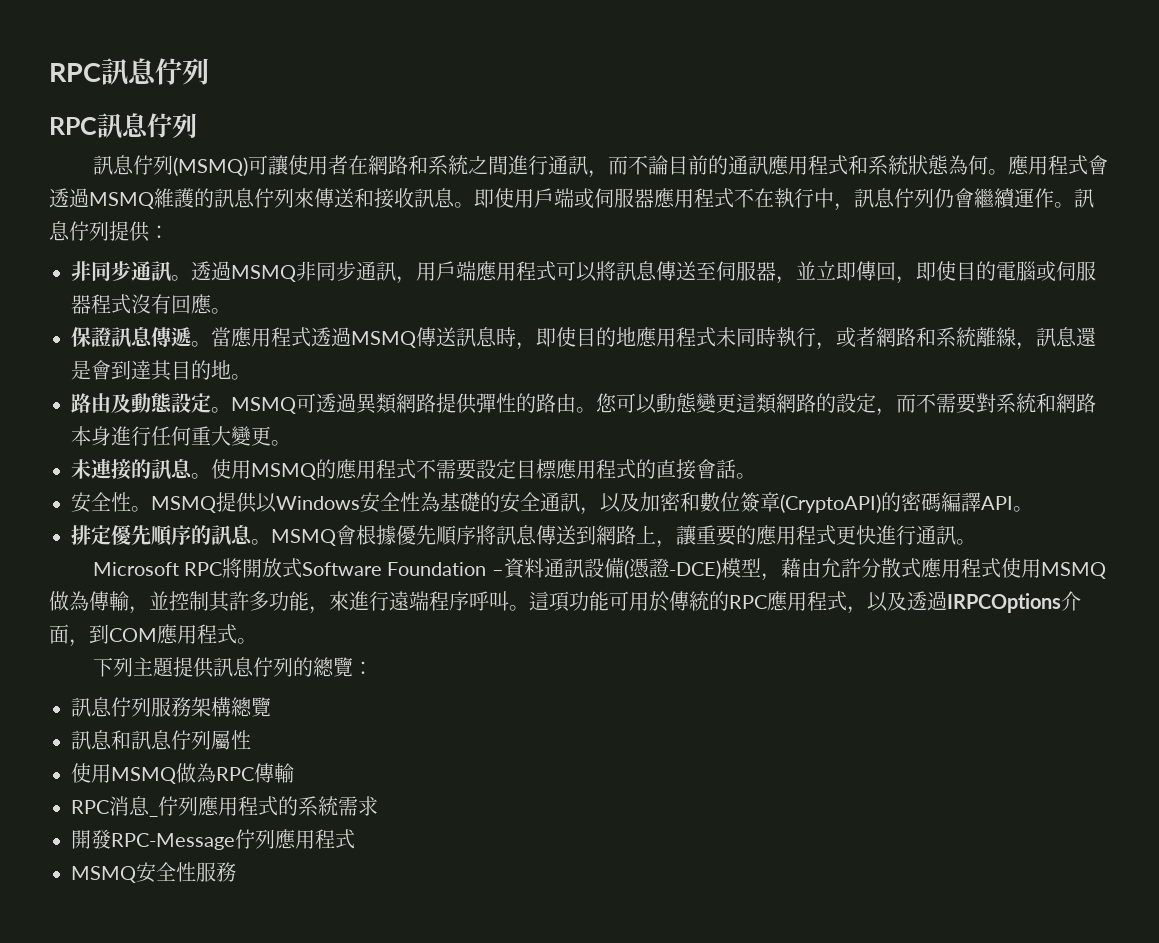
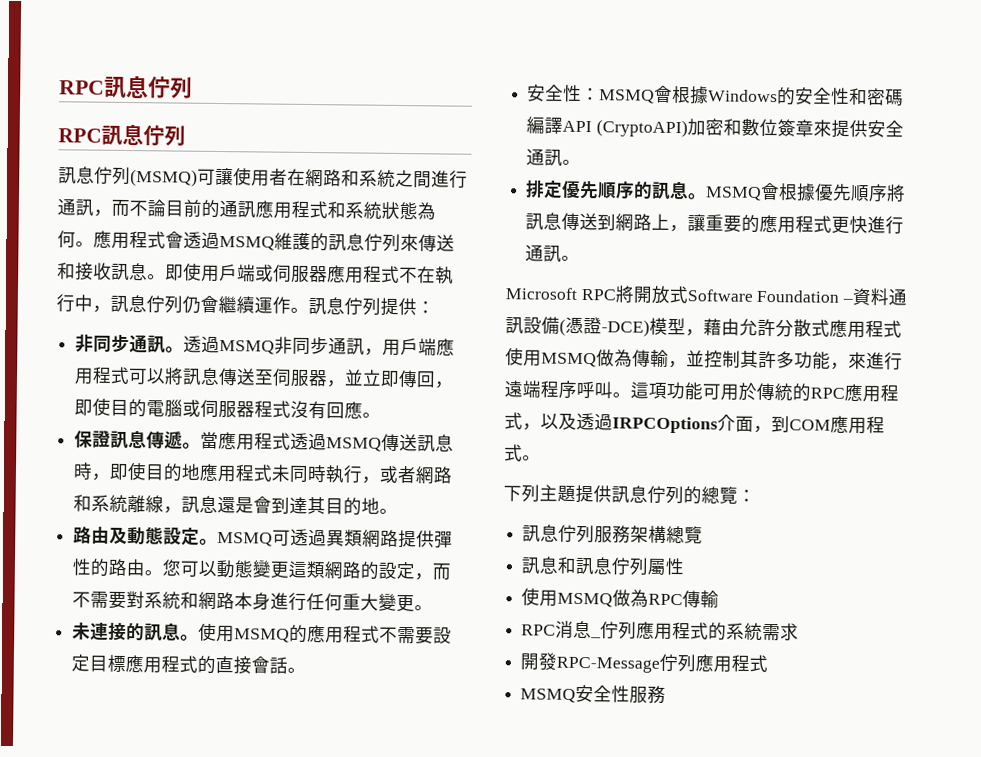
- 安全性。MSMQ提供以Windows安全性為基礎的安全通訊，以及加密和數位簽章(CryptoAPI)的密碼編譯API。
+ 安全性：MSMQ會根據Windows的安全性和密碼編譯API (CryptoAPI)加密和數位簽章來提供安全通訊。

